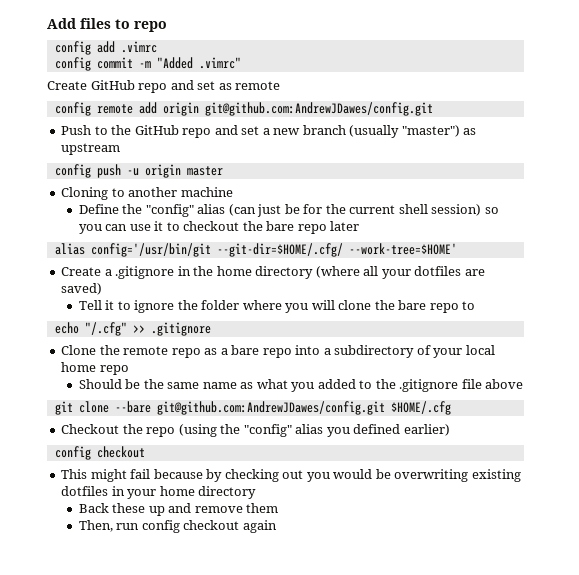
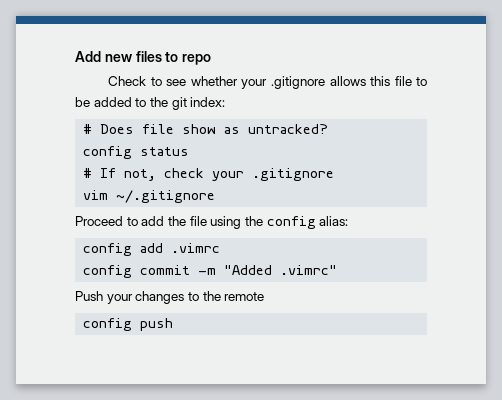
- Add files to repo
+ Add new files to repo
+ Check to see whether your .gitignore allows this file to be added to the git index:
+ # Does file show as untracked?
+ config status
+ # If not, check your .gitignore
+ vim ~/.gitignore
+ Proceed to add the file using the config alias:
- Create GitHub repo and set as remote
- config remote add origin git@github.com:AndrewJDawes/config.git
- Push to the GitHub repo and set a new branch (usually "master") as upstream
- config push -u origin master
- Cloning to another machine
- Define the "config" alias (can just be for the current shell session) so you can use it to checkout the bare repo later
- alias config='/usr/bin/git --git-dir=$HOME/.cfg/ --work-tree=$HOME'
- Create a .gitignore in the home directory (where all your dotfiles are saved)
- Tell it to ignore the folder where you will clone the bare repo to
- echo "/.cfg" >> .gitignore
- Clone the remote repo as a bare repo into a subdirectory of your local home repo
- Should be the same name as what you added to the .gitignore file above
- git clone --bare git@github.com:AndrewJDawes/config.git $HOME/.cfg
- Checkout the repo (using the "config" alias you defined earlier)
- config checkout
- This might fail because by checking out you would be overwriting existing dotfiles in your home directory
- Back these up and remove them
- Then, run config checkout again
+ Push your changes to the remote
+ config push

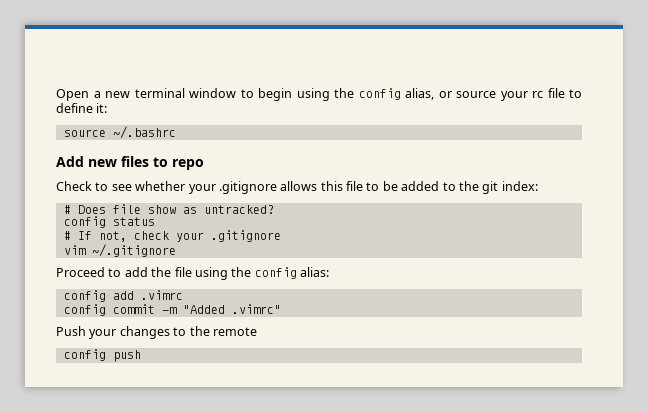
+ Open a new terminal window to begin using the config alias, or source your rc file to define it:
+ source ~/.bashrc

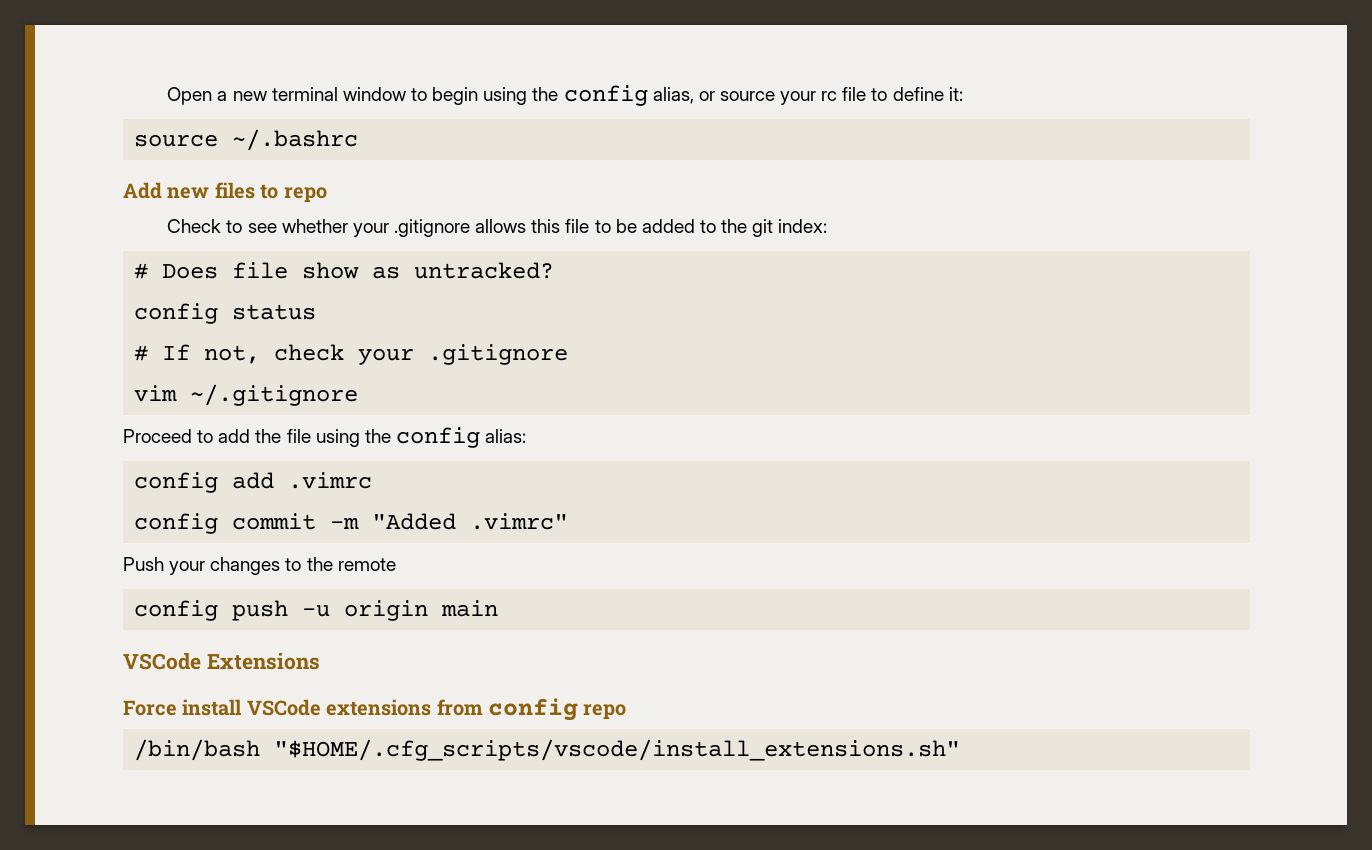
- config push
+ config push -u origin main
+ VSCode Extensions
+ Force install VSCode extensions from config repo
+ /bin/bash "$HOME/.cfg_scripts/vscode/install_extensions.sh"

